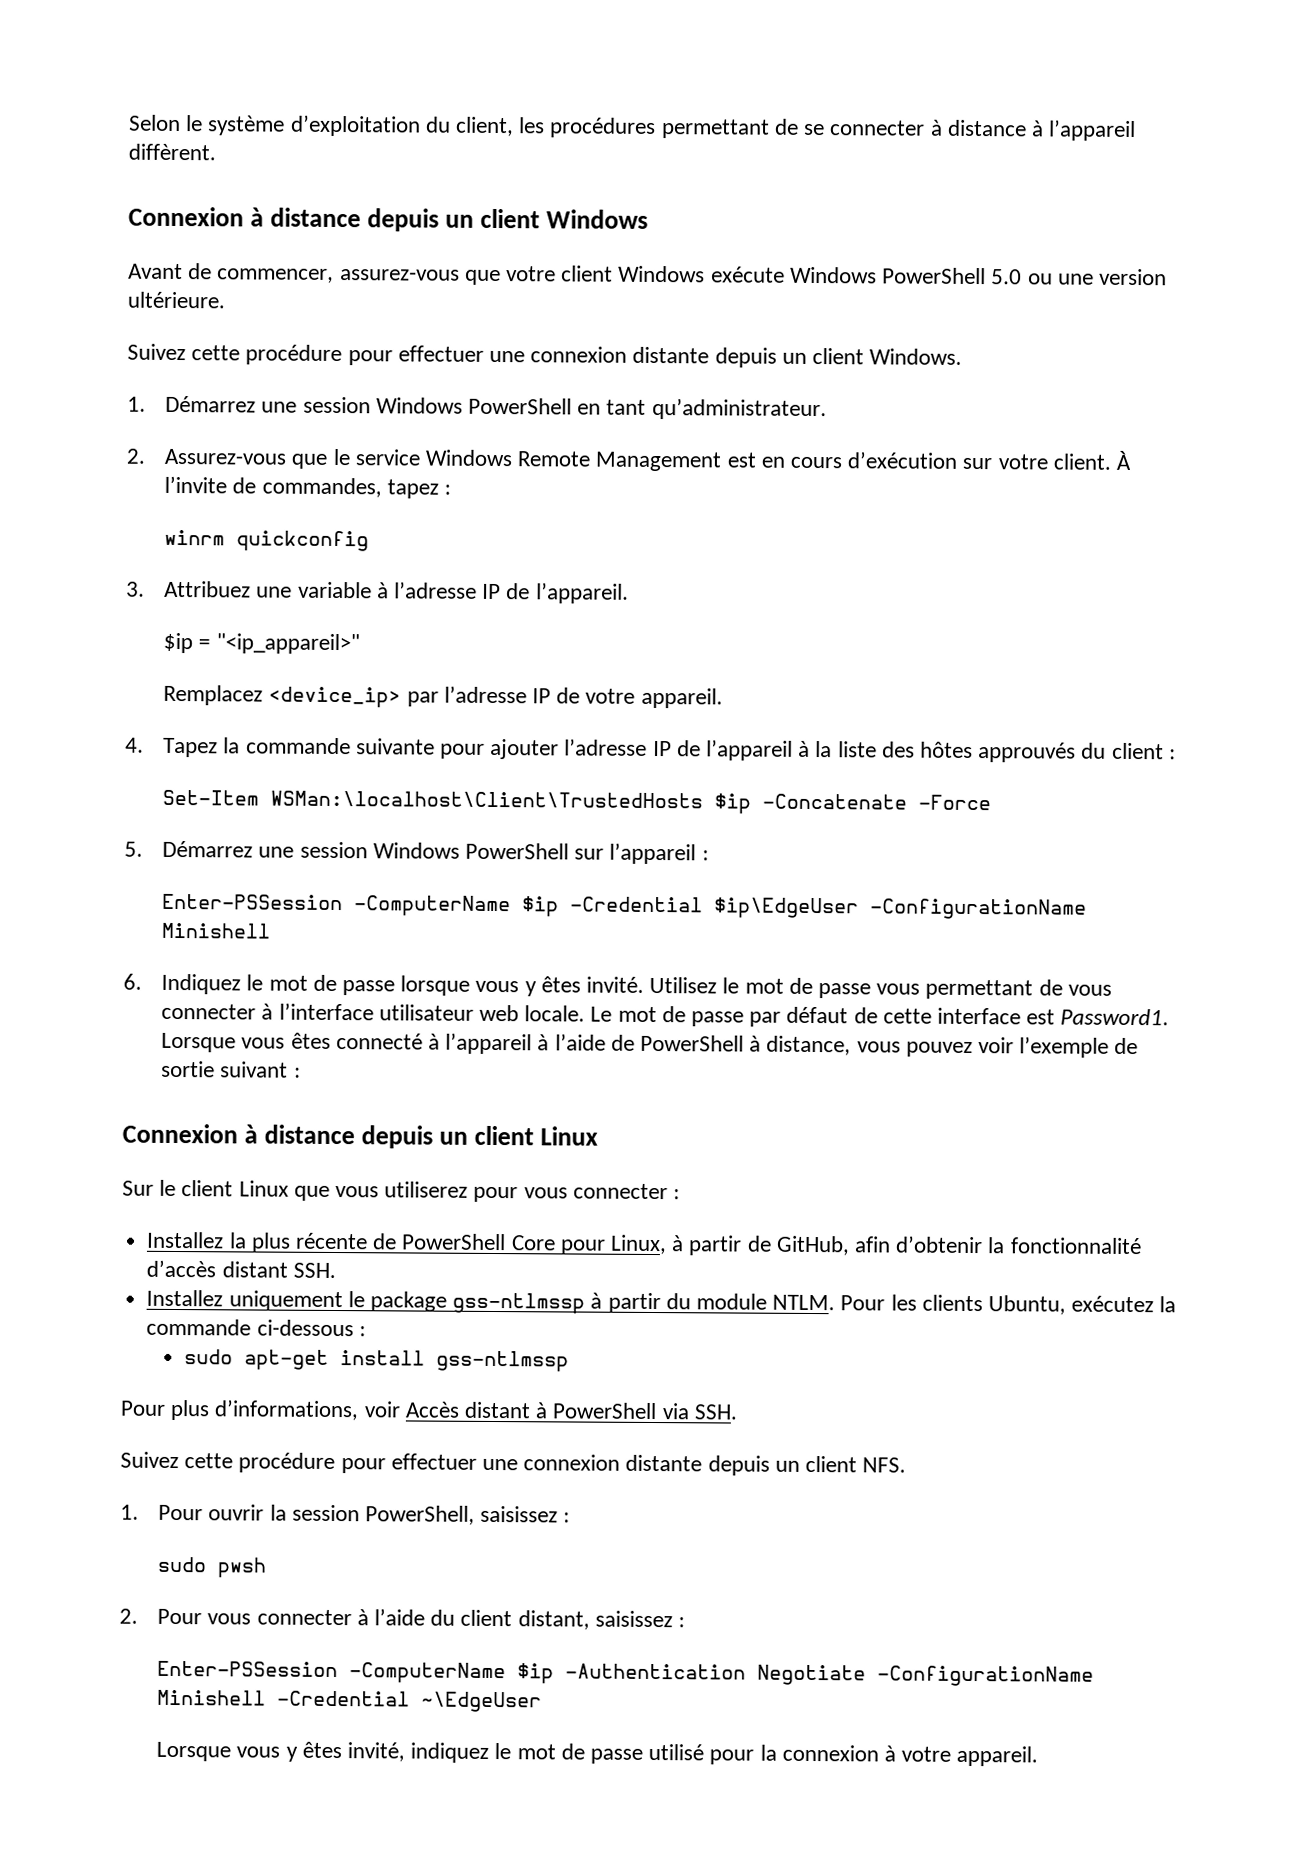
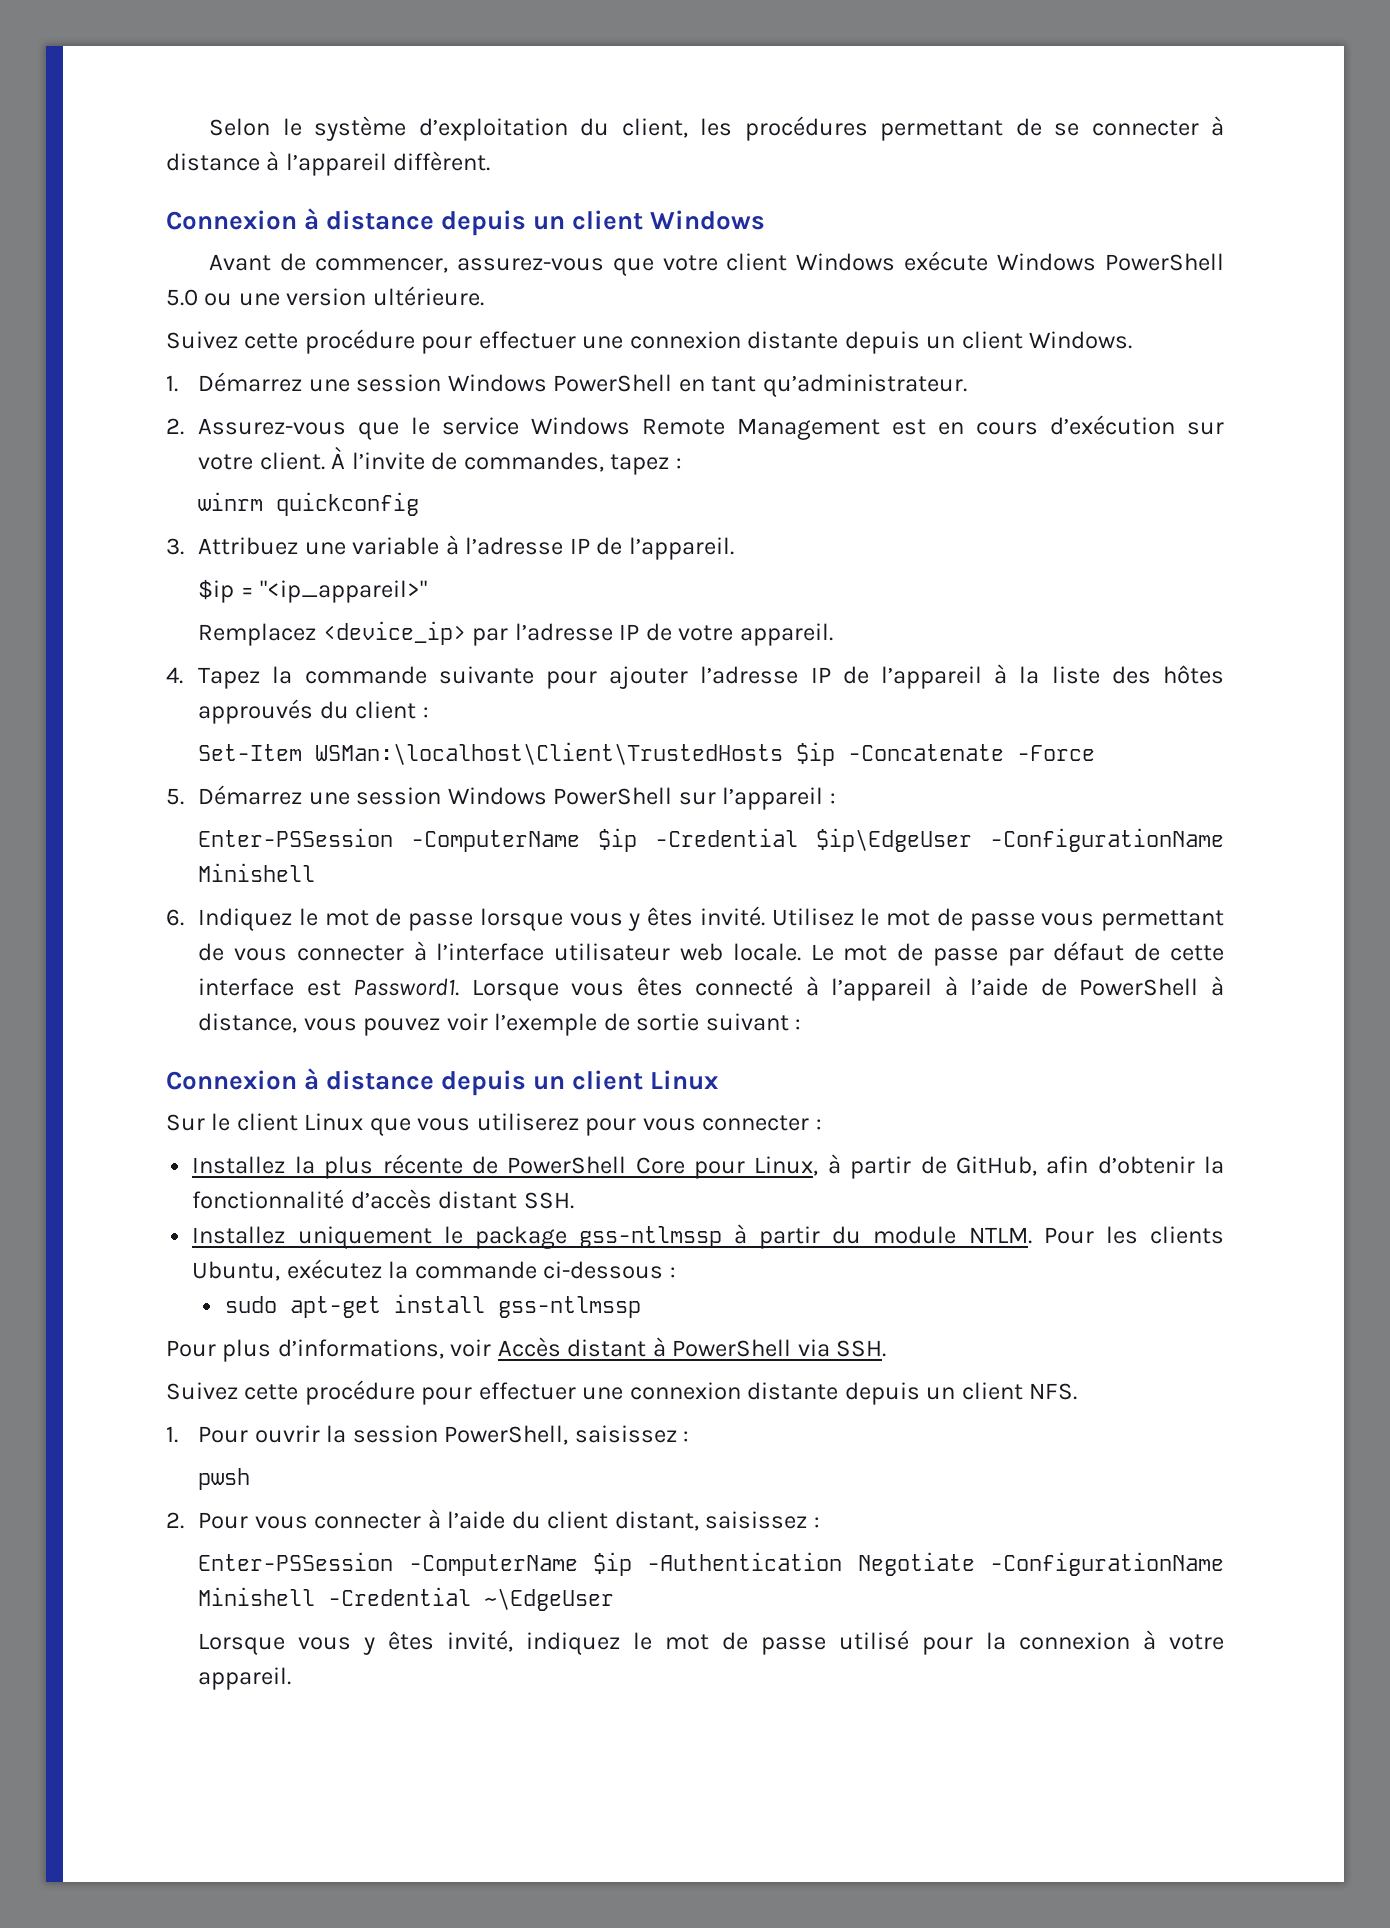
- sudo pwsh
+ pwsh

